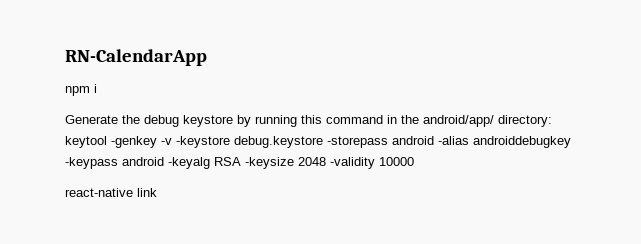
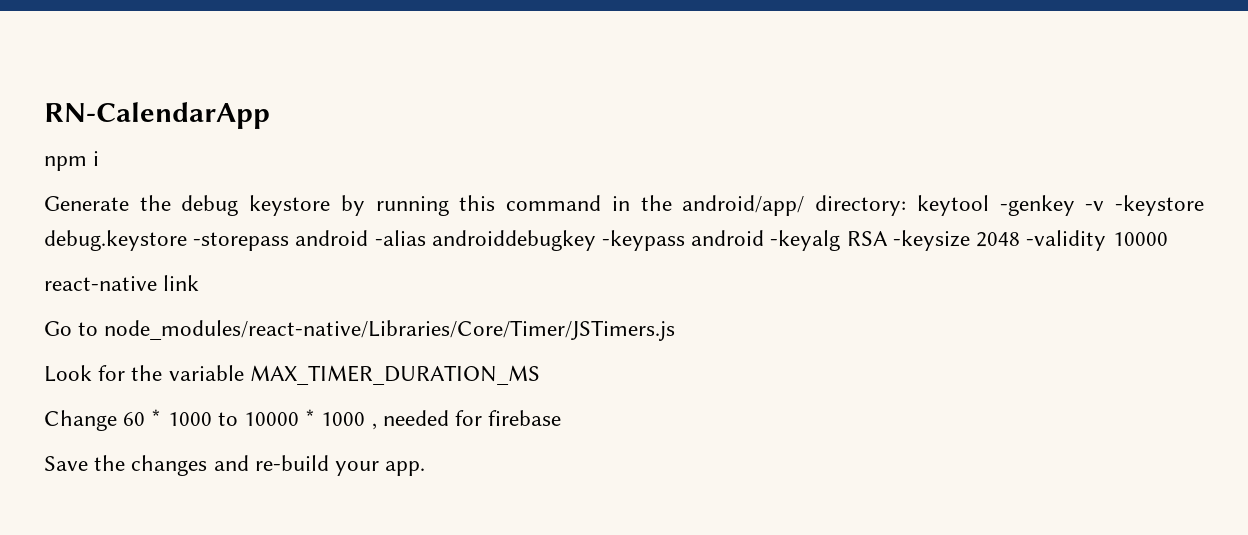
+ Go to node_modules/react-native/Libraries/Core/Timer/JSTimers.js
+ Look for the variable MAX_TIMER_DURATION_MS
+ Change 60 * 1000 to 10000 * 1000 , needed for firebase
+ Save the changes and re-build your app.

